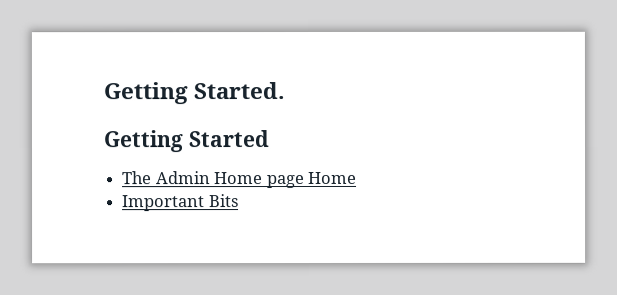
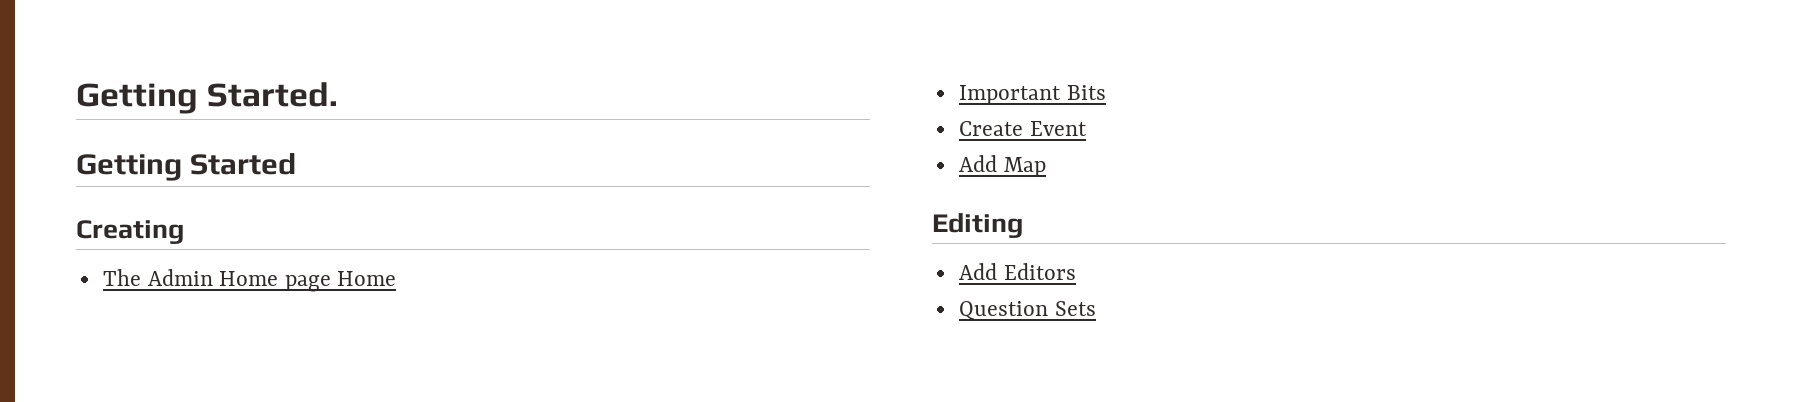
+ Creating
+ Create Event
+ Add Map
+ Editing
+ Add Editors
+ Question Sets

